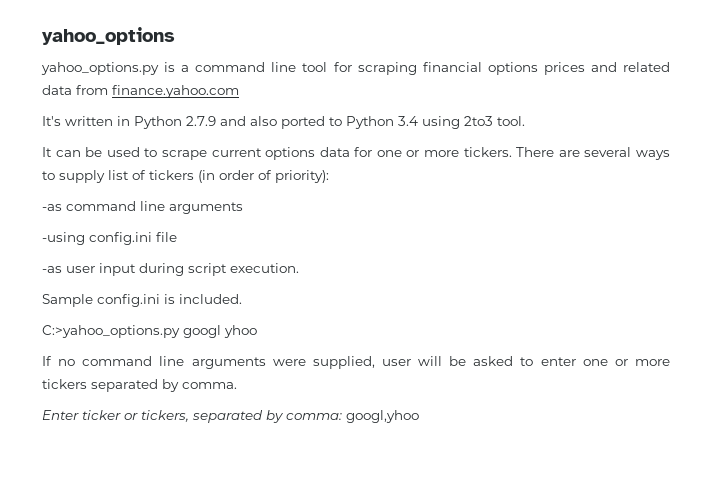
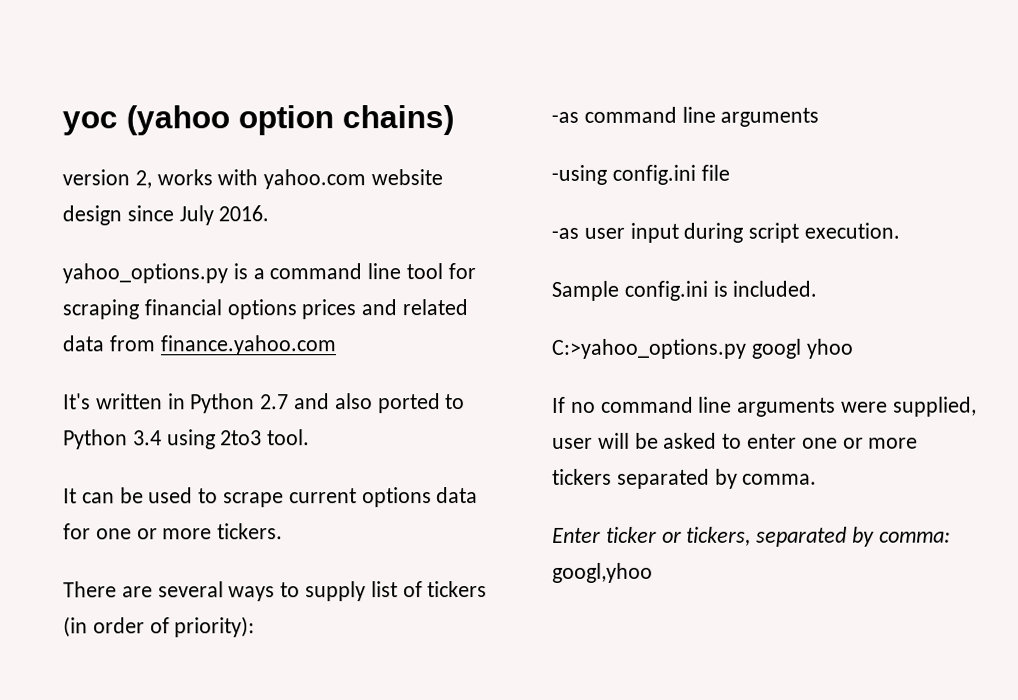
- yahoo_options
+ yoc (yahoo option chains)
+ version 2, works with yahoo.com website design since July 2016.
- It's written in Python 2.7.9 and also ported to Python 3.4 using 2to3 tool.
+ It's written in Python 2.7 and also ported to Python 3.4 using 2to3 tool.
- It can be used to scrape current options data for one or more tickers. There are several ways to supply list of tickers (in order of priority):
+ It can be used to scrape current options data for one or more tickers.
+ There are several ways to supply list of tickers (in order of priority):

